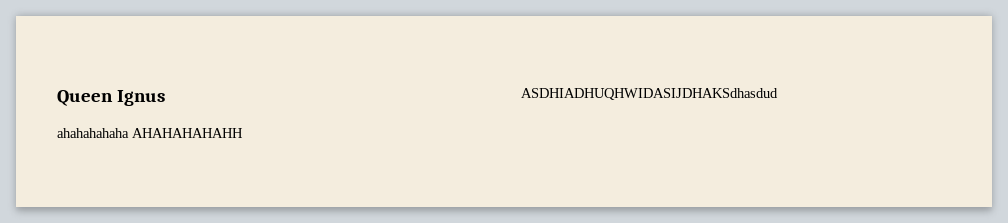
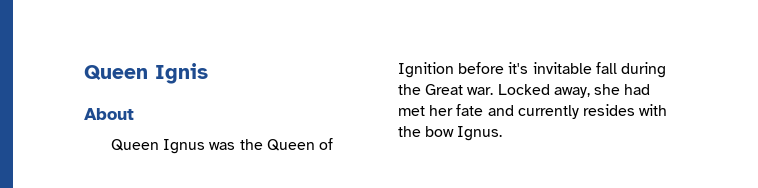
- Queen Ignus
- ahahahahaha AHAHAHAHAHH ASDHIADHUQHWIDASIJDHAKSdhasdud
+ Queen Ignis
+ About
+ Queen Ignus was the Queen of Ignition before it's invitable fall during the Great war. Locked away, she had met her fate and currently resides with the bow Ignus.

